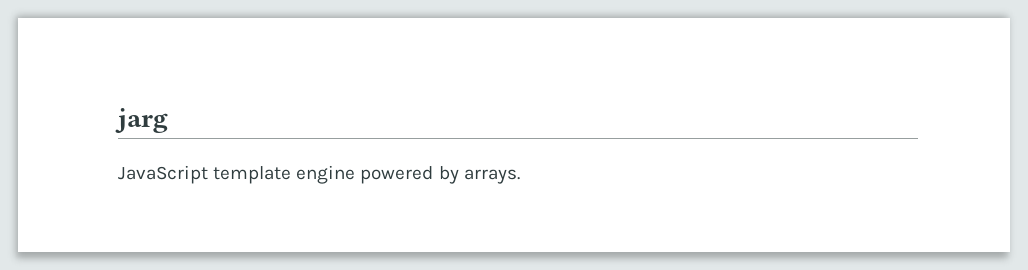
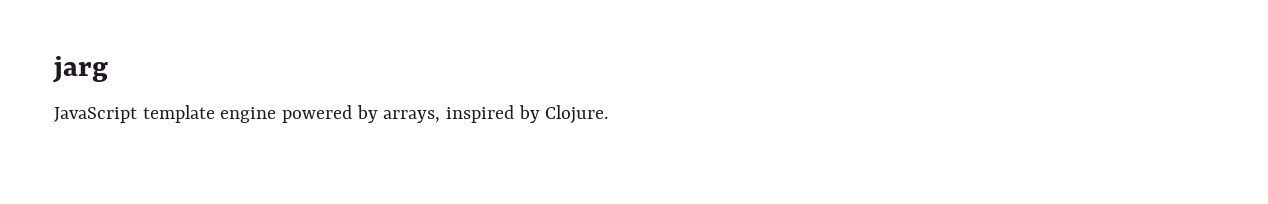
- JavaScript template engine powered by arrays.
+ JavaScript template engine powered by arrays, inspired by Clojure.

